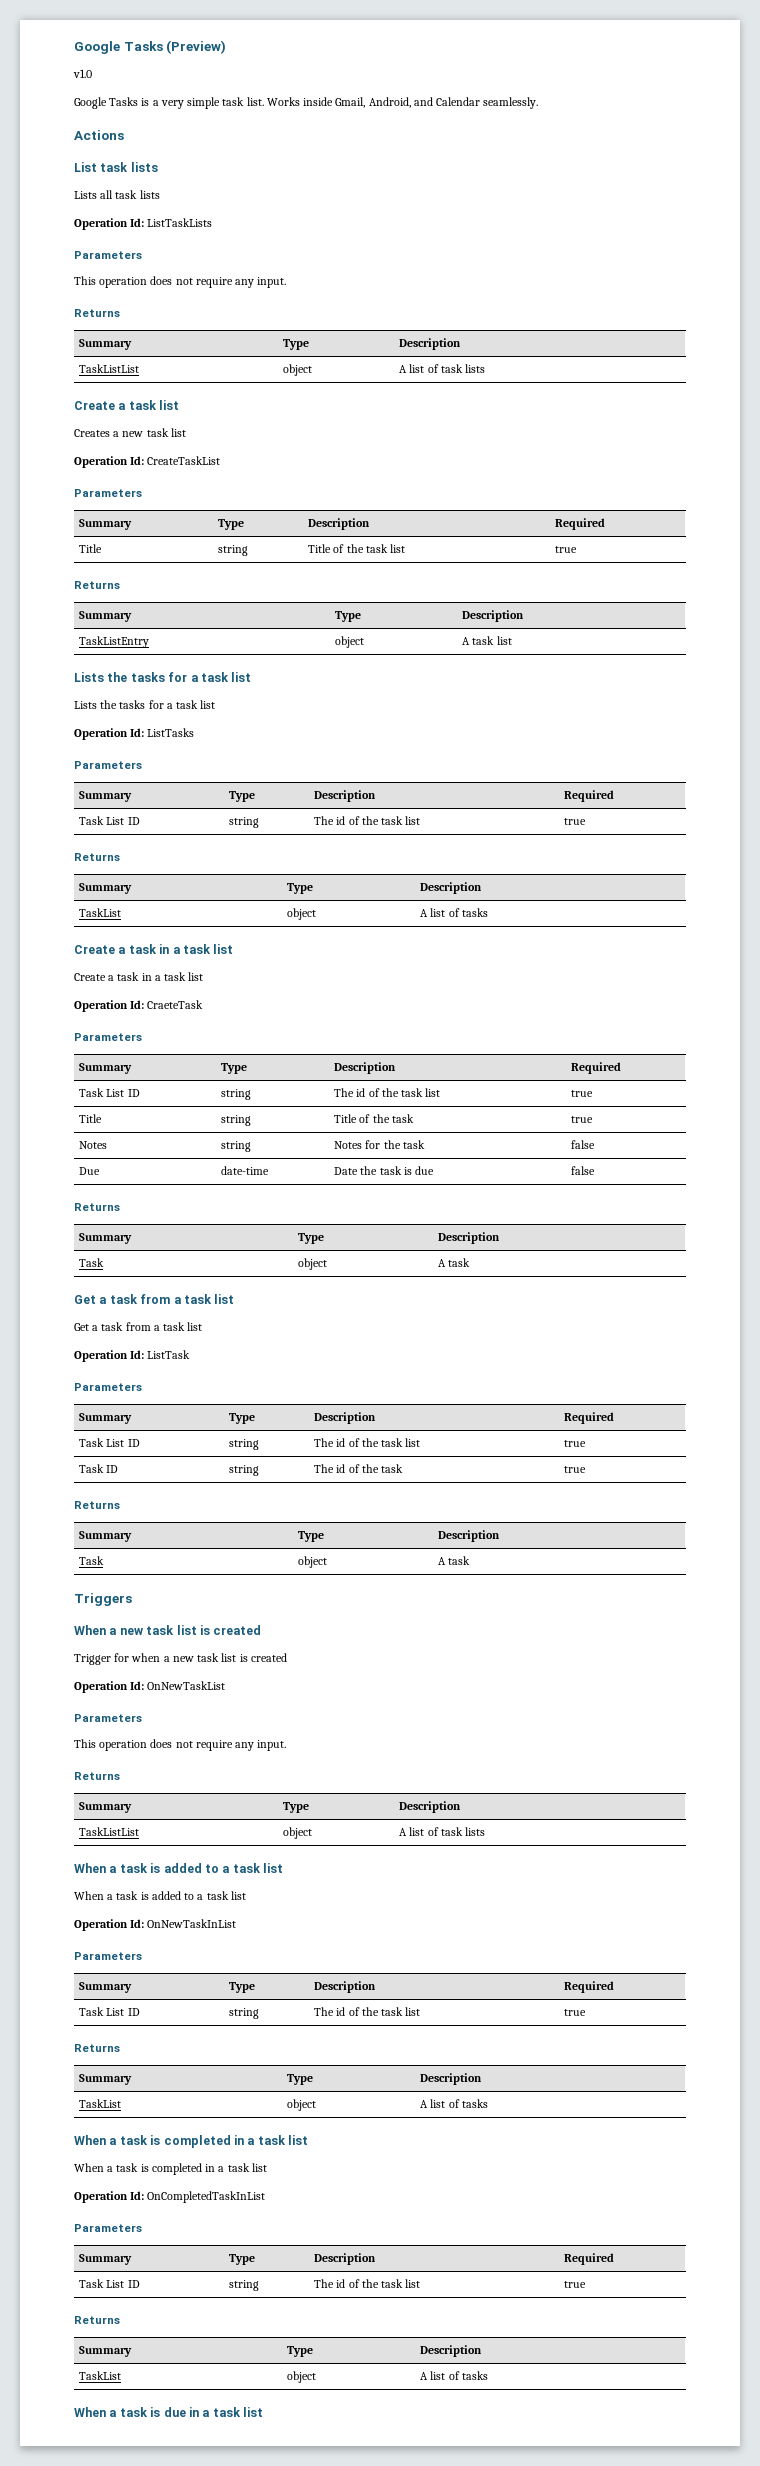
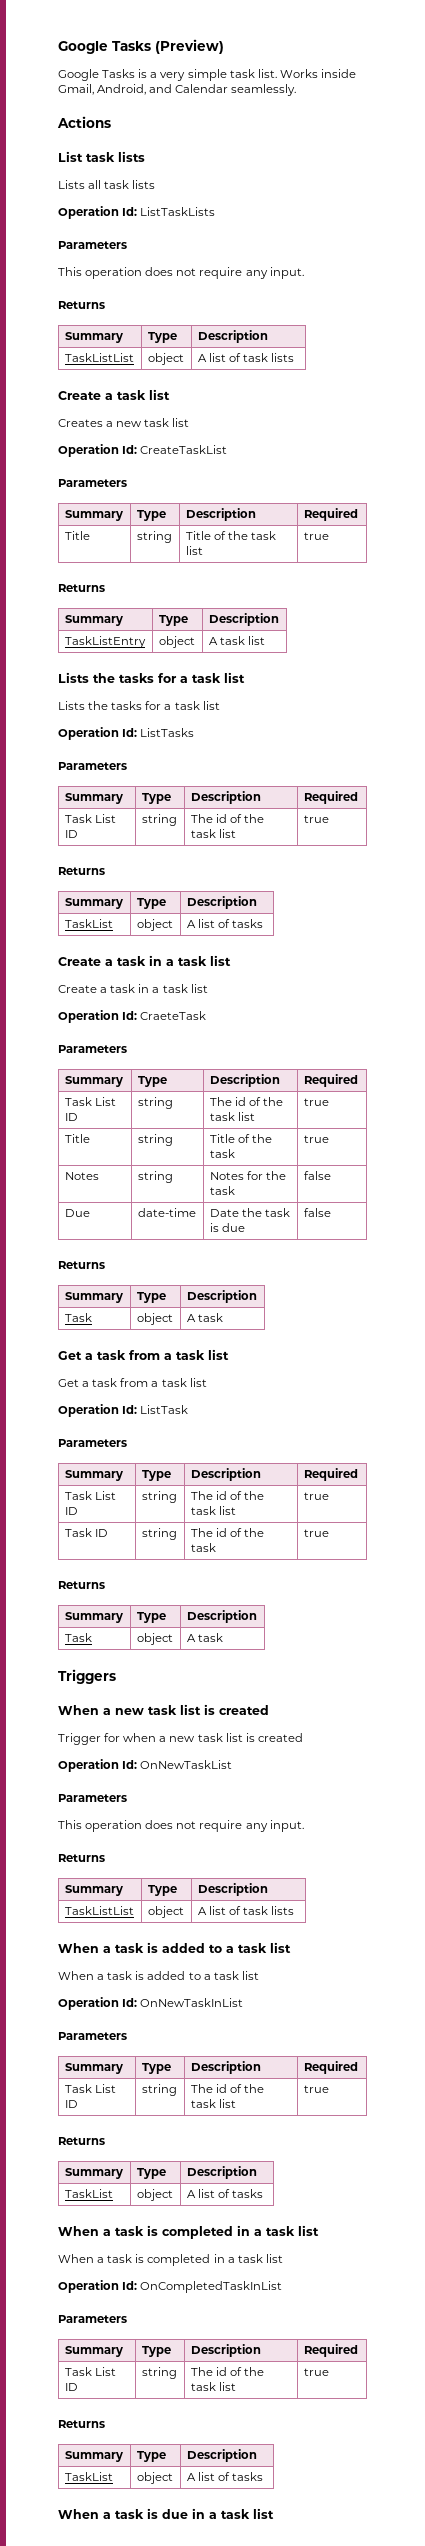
- v1.0

